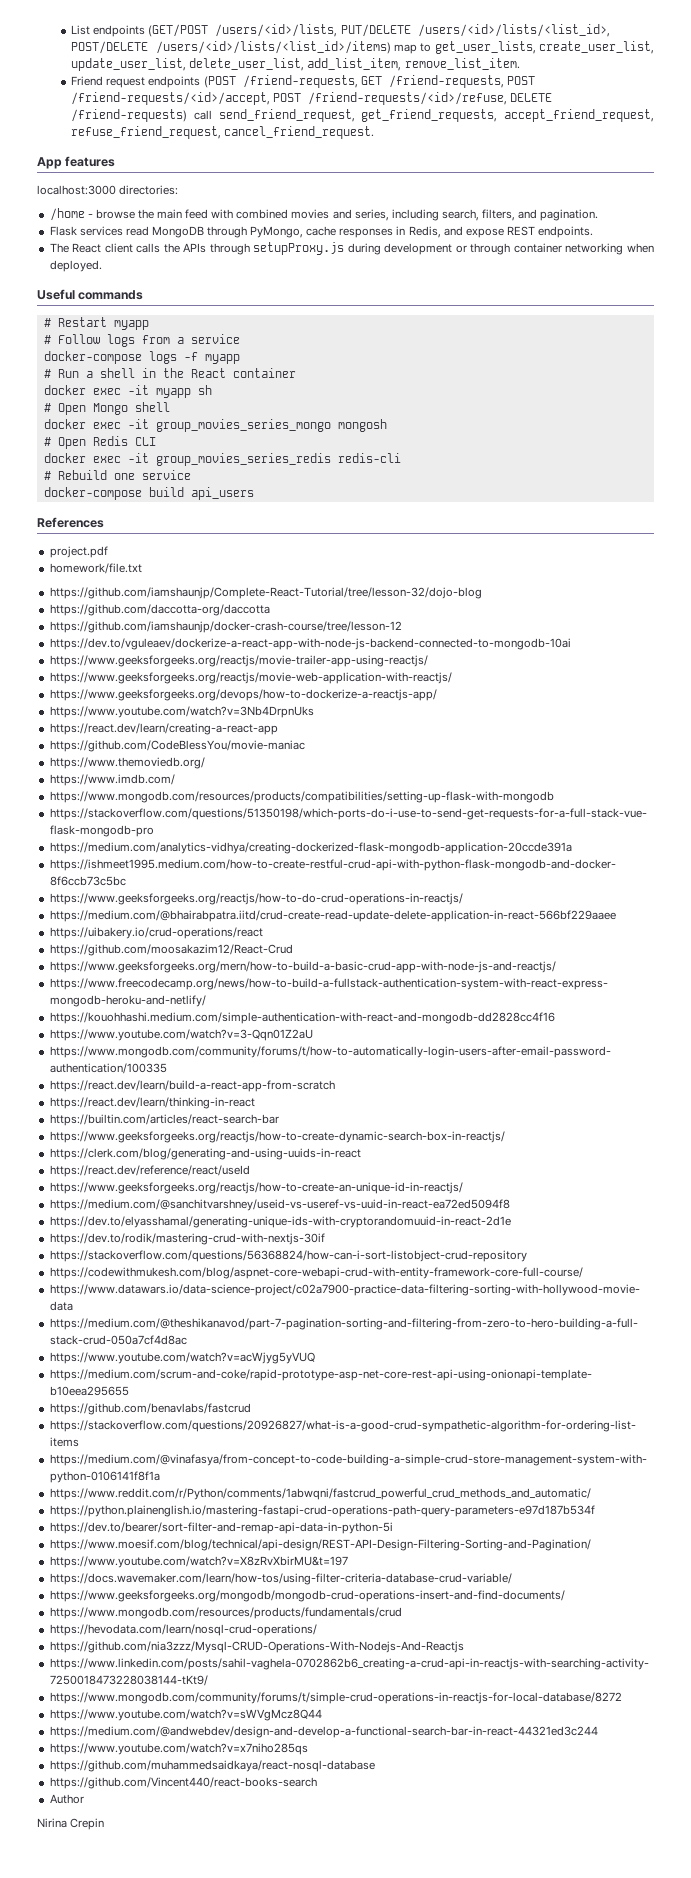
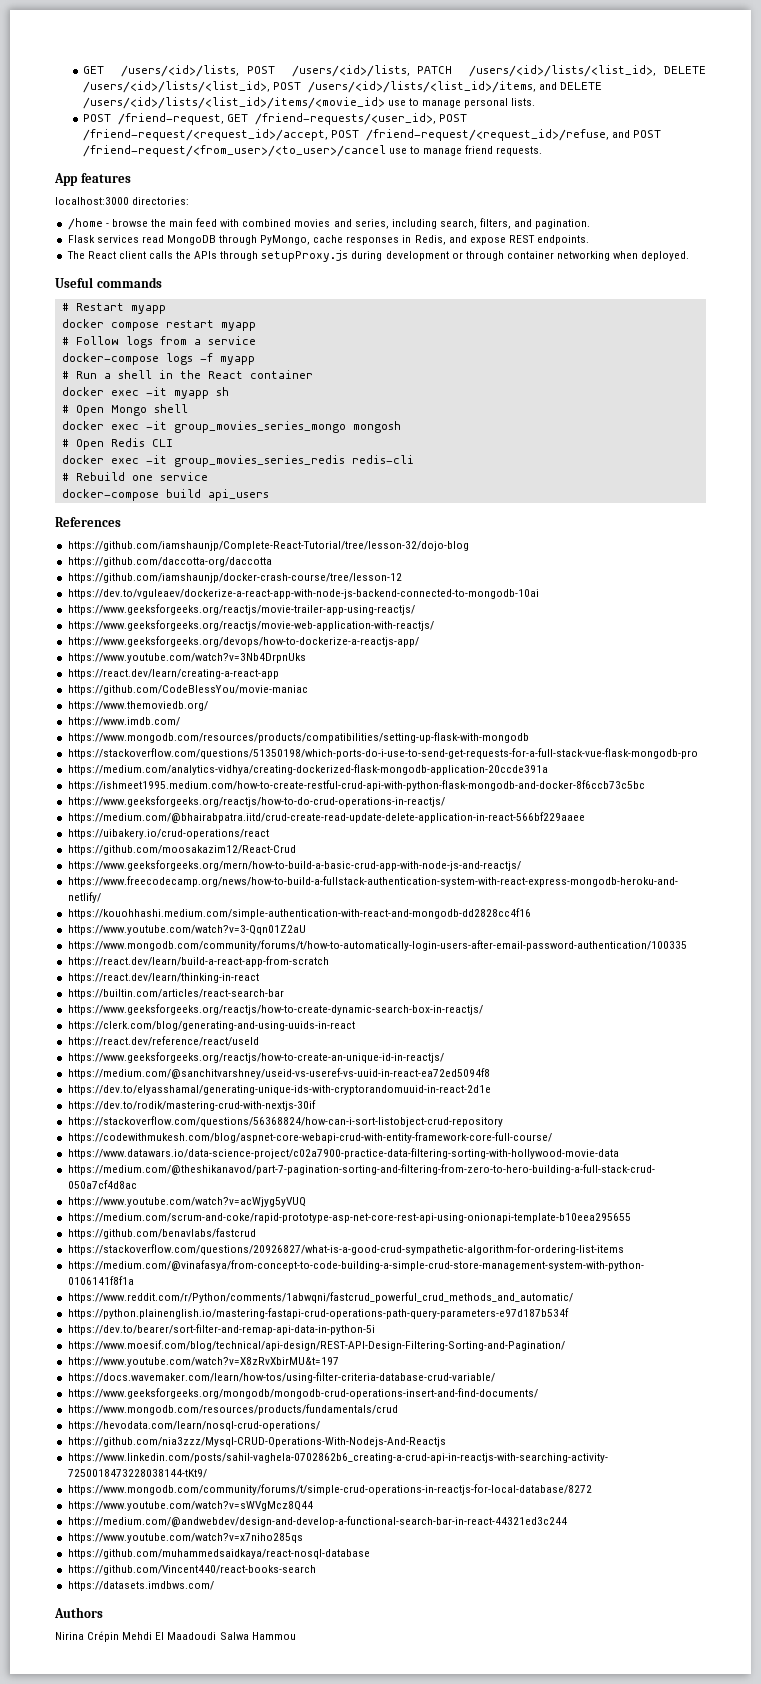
- List endpoints (GET/POST /users/<id>/lists, PUT/DELETE /users/<id>/lists/<list_id>, POST/DELETE /users/<id>/lists/<list_id>/items) map to get_user_lists, create_user_list, update_user_list, delete_user_list, add_list_item, remove_list_item.
- Friend request endpoints (POST /friend-requests, GET /friend-requests, POST /friend-requests/<id>/accept, POST /friend-requests/<id>/refuse, DELETE /friend-requests) call send_friend_request, get_friend_requests, accept_friend_request, refuse_friend_request, cancel_friend_request.
+ GET /users/<id>/lists, POST /users/<id>/lists, PATCH /users/<id>/lists/<list_id>, DELETE /users/<id>/lists/<list_id>, POST /users/<id>/lists/<list_id>/items, and DELETE /users/<id>/lists/<list_id>/items/<movie_id> use to manage personal lists.
+ POST /friend-request, GET /friend-requests/<user_id>, POST /friend-request/<request_id>/accept, POST /friend-request/<request_id>/refuse, and POST /friend-request/<from_user>/<to_user>/cancel use to manage friend requests.
+ docker compose restart myapp
- project.pdf
- homework/file.txt
- Author
+ https://datasets.imdbws.com/
+ Authors
- Nirina Crepin
+ Nirina Crépin Mehdi El Maadoudi Salwa Hammou

